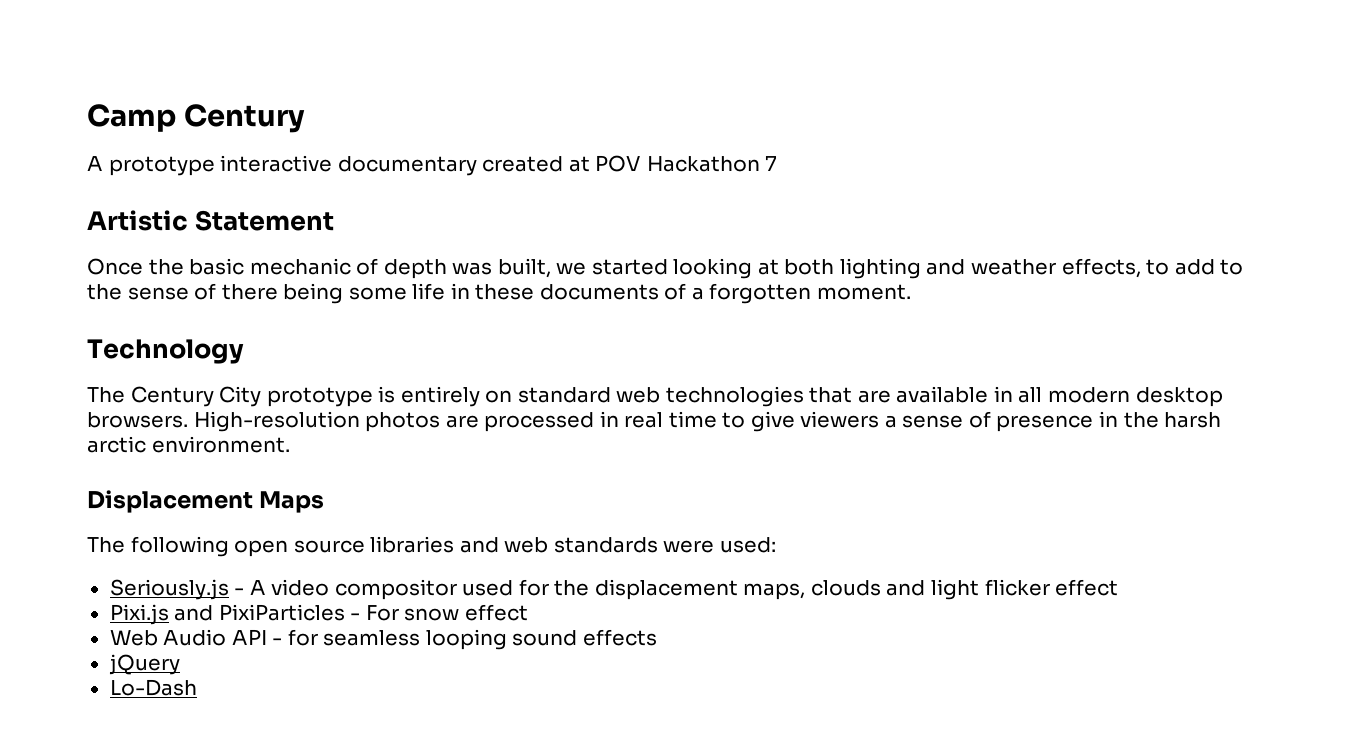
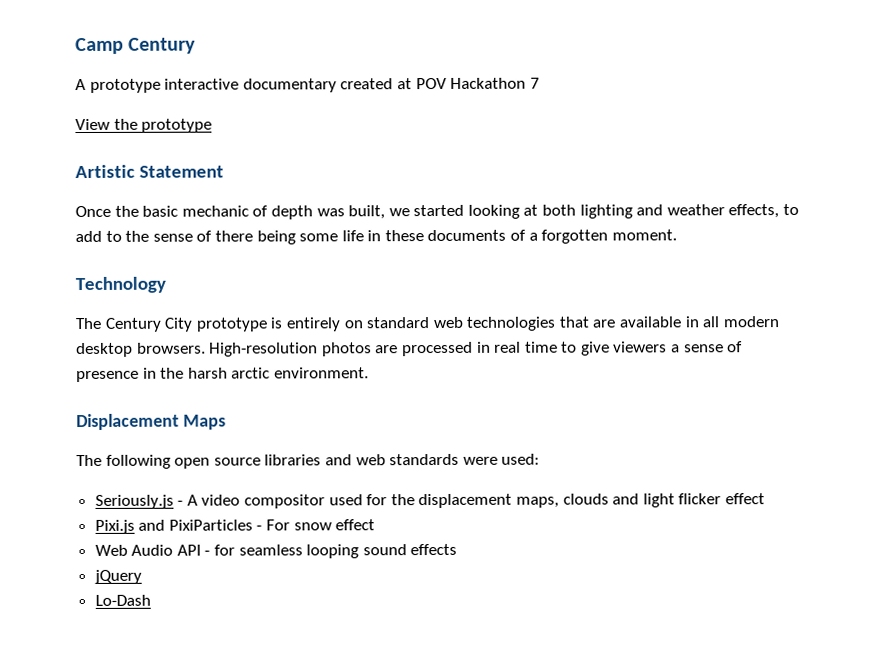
+ View the prototype

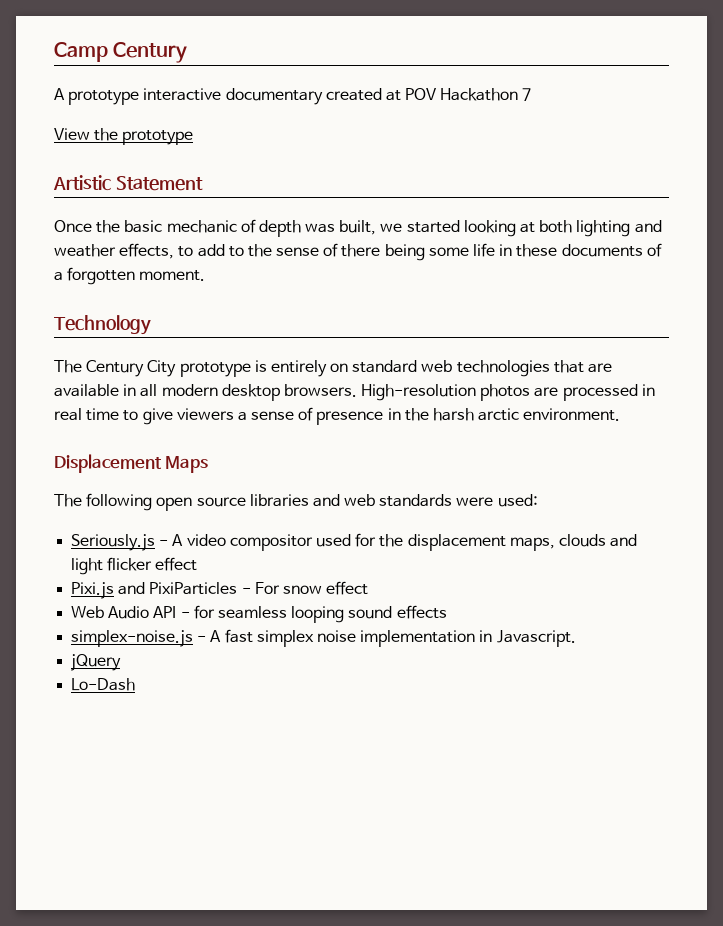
+ simplex-noise.js - A fast simplex noise implementation in Javascript.

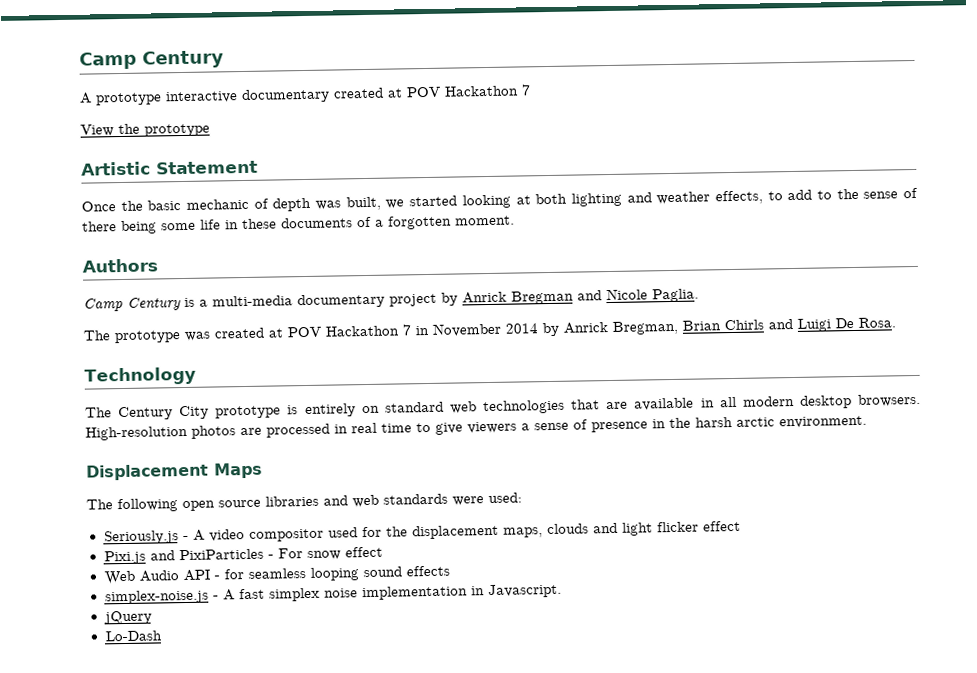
+ Authors
+ Camp Century is a multi-media documentary project by Anrick Bregman and Nicole Paglia.
+ The prototype was created at POV Hackathon 7 in November 2014 by Anrick Bregman, Brian Chirls and Luigi De Rosa.

